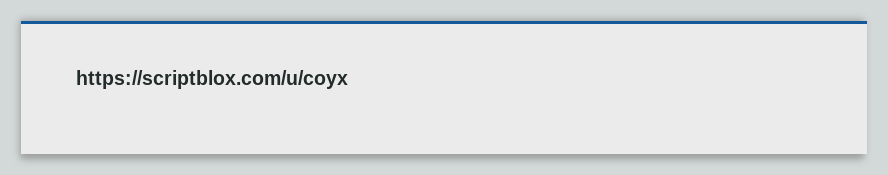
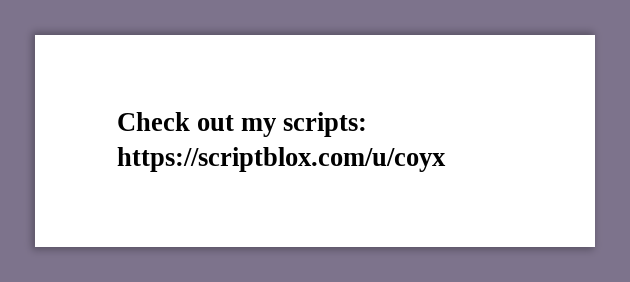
- https://scriptblox.com/u/coyx
+ Check out my scripts: https://scriptblox.com/u/coyx

